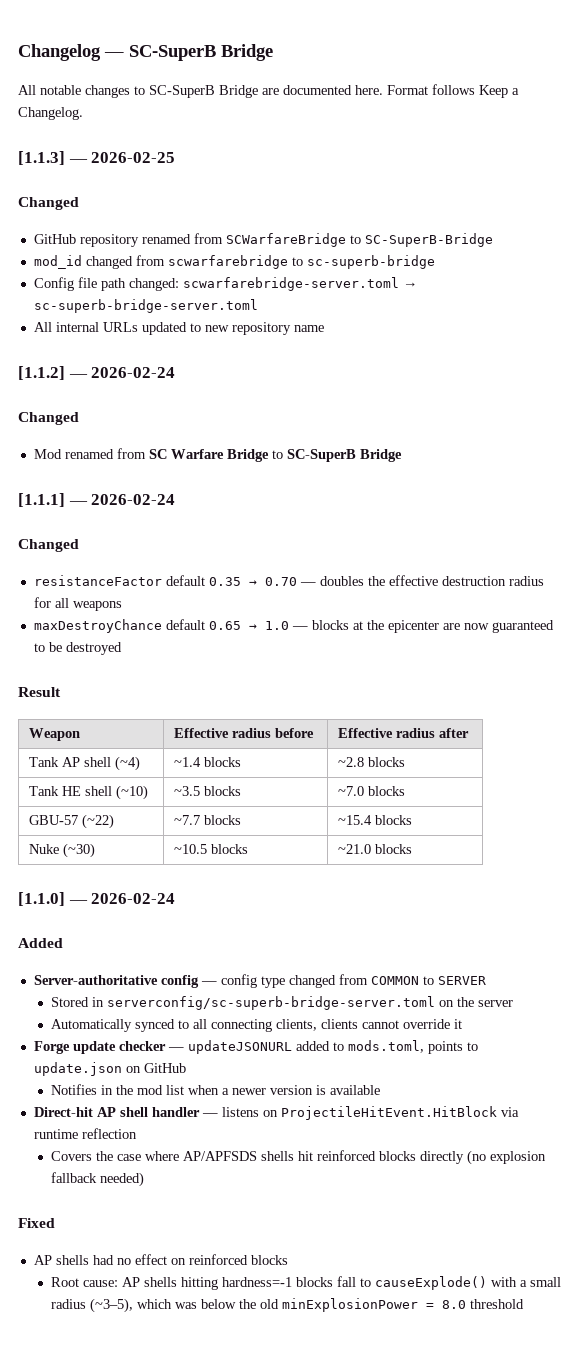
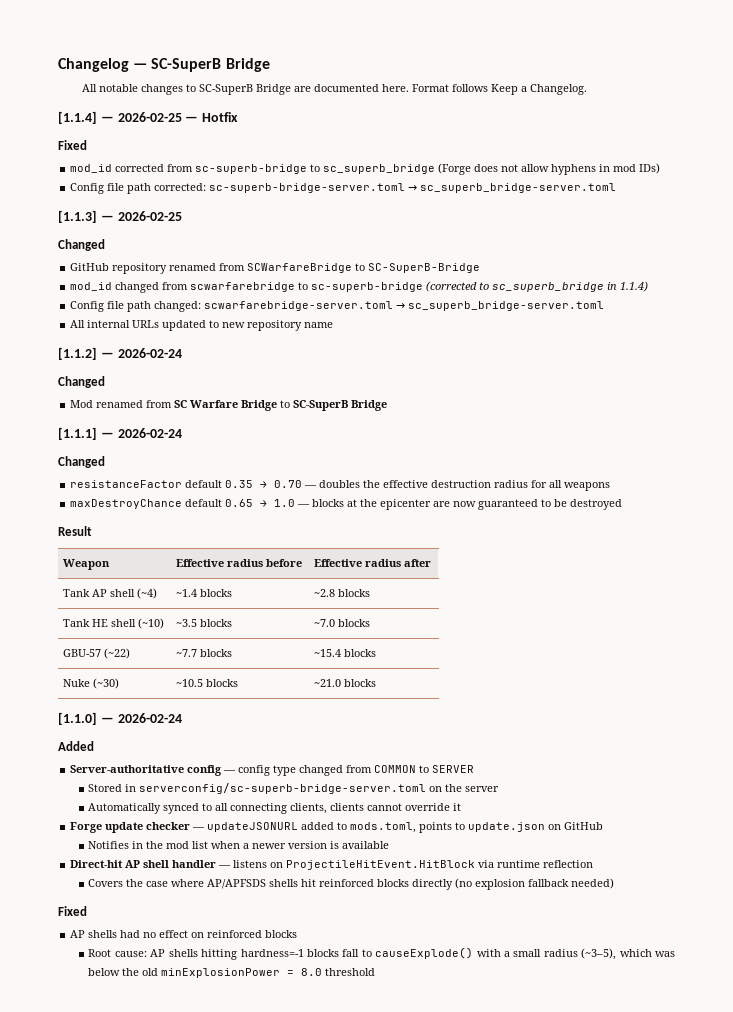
+ [1.1.4] — 2026-02-25 — Hotfix
+ Fixed
+ mod_id corrected from sc-superb-bridge to sc_superb_bridge (Forge does not allow hyphens in mod IDs)
+ Config file path corrected: sc-superb-bridge-server.toml → sc_superb_bridge-server.toml
- mod_id changed from scwarfarebridge to sc-superb-bridge
+ mod_id changed from scwarfarebridge to sc-superb-bridge (corrected to sc_superb_bridge in 1.1.4)
- Config file path changed: scwarfarebridge-server.toml → sc-superb-bridge-server.toml
+ Config file path changed: scwarfarebridge-server.toml → sc_superb_bridge-server.toml

